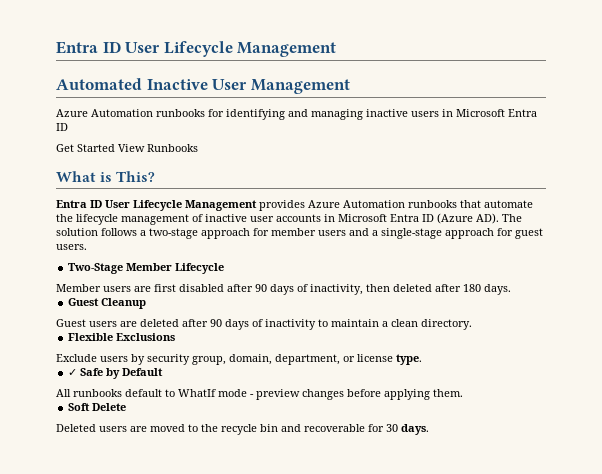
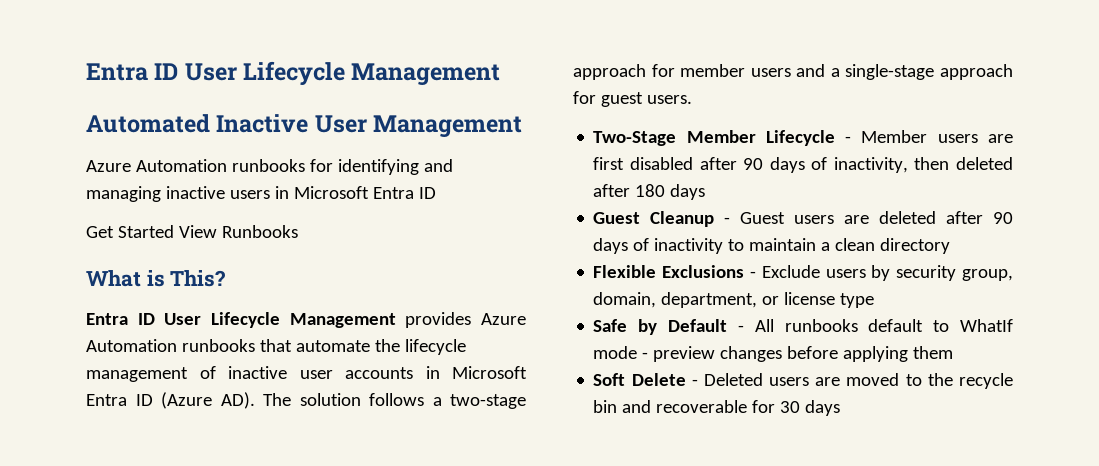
- Two-Stage Member Lifecycle
- Member users are first disabled after 90 days of inactivity, then deleted after 180 days.
+ Two-Stage Member Lifecycle - Member users are first disabled after 90 days of inactivity, then deleted after 180 days
- Guest Cleanup
- Guest users are deleted after 90 days of inactivity to maintain a clean directory.
+ Guest Cleanup - Guest users are deleted after 90 days of inactivity to maintain a clean directory
- Flexible Exclusions
- Exclude users by security group, domain, department, or license type.
- ✓ Safe by Default
- All runbooks default to WhatIf mode - preview changes before applying them.
+ Flexible Exclusions - Exclude users by security group, domain, department, or license type
+ Safe by Default - All runbooks default to WhatIf mode - preview changes before applying them
- Soft Delete
- Deleted users are moved to the recycle bin and recoverable for 30 days.
+ Soft Delete - Deleted users are moved to the recycle bin and recoverable for 30 days

